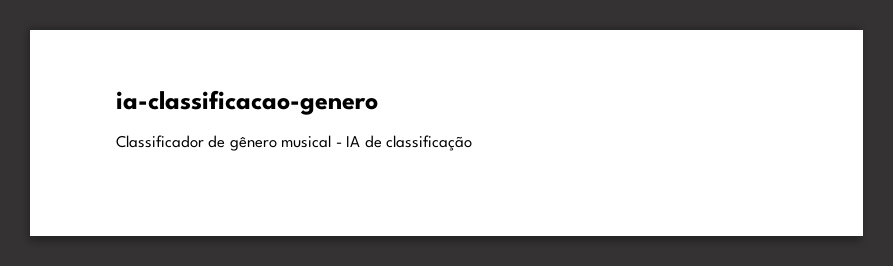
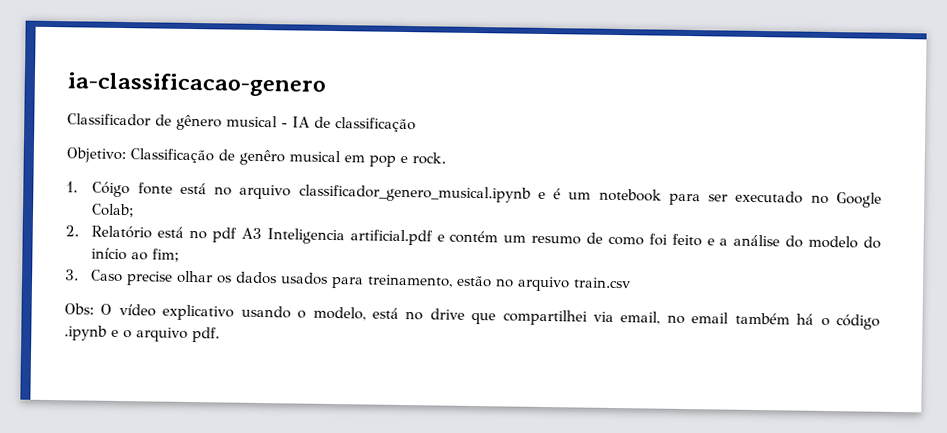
+ Objetivo: Classificação de genêro musical em pop e rock.
+ 1. Cóigo fonte está no arquivo classificador_genero_musical.ipynb e é um notebook para ser executado no Google Colab;
+ 2. Relatório está no pdf A3 Inteligencia artificial.pdf e contém um resumo de como foi feito e a análise do modelo do início ao fim;
+ 3. Caso precise olhar os dados usados para treinamento, estão no arquivo train.csv
+ Obs: O vídeo explicativo usando o modelo, está no drive que compartilhei via email, no email também há o código .ipynb e o arquivo pdf.

